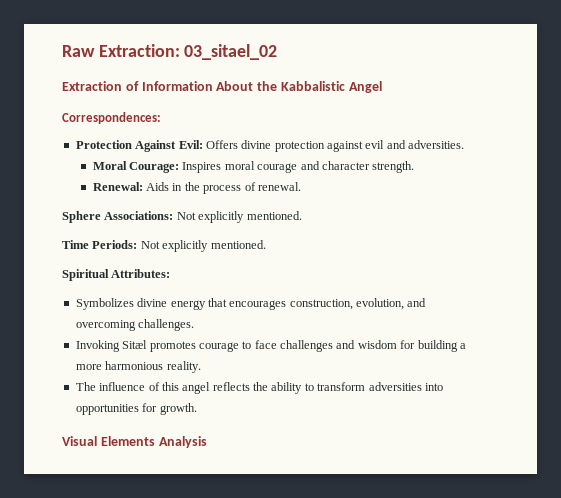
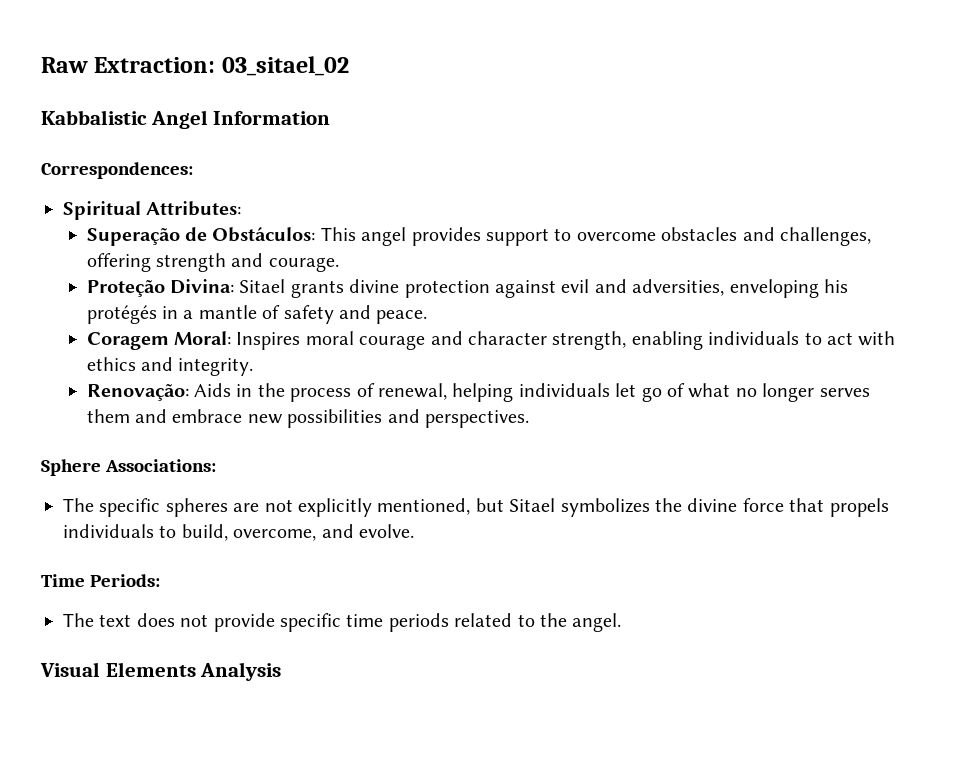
- Extraction of Information About the Kabbalistic Angel
+ Kabbalistic Angel Information
- Protection Against Evil: Offers divine protection against evil and adversities.
- Moral Courage: Inspires moral courage and character strength.
- Renewal: Aids in the process of renewal.
- Sphere Associations: Not explicitly mentioned.
- Time Periods: Not explicitly mentioned.
  Spiritual Attributes:
- Symbolizes divine energy that encourages construction, evolution, and overcoming challenges.
- Invoking Sitæl promotes courage to face challenges and wisdom for building a more harmonious reality.
- The influence of this angel reflects the ability to transform adversities into opportunities for growth.
+ Superação de Obstáculos: This angel provides support to overcome obstacles and challenges, offering strength and courage.
+ Proteção Divina: Sitael grants divine protection against evil and adversities, enveloping his protégés in a mantle of safety and peace.
+ Coragem Moral: Inspires moral courage and character strength, enabling individuals to act with ethics and integrity.
+ Renovação: Aids in the process of renewal, helping individuals let go of what no longer serves them and embrace new possibilities and perspectives.
+ Sphere Associations:
+ The specific spheres are not explicitly mentioned, but Sitael symbolizes the divine force that propels individuals to build, overcome, and evolve.
+ Time Periods:
+ The text does not provide specific time periods related to the angel.

